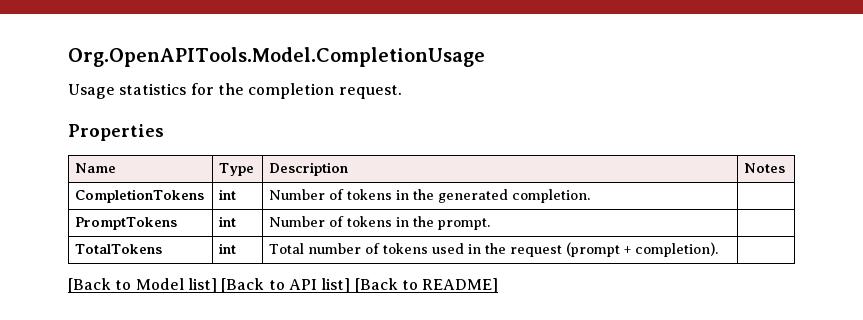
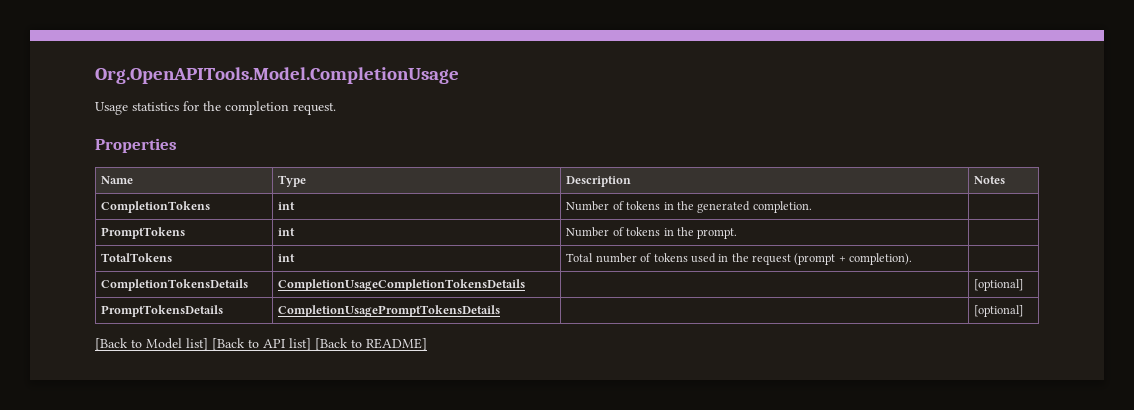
+ CompletionTokensDetails | CompletionUsageCompletionTokensDetails | | [optional]
+ PromptTokensDetails | CompletionUsagePromptTokensDetails | | [optional]

